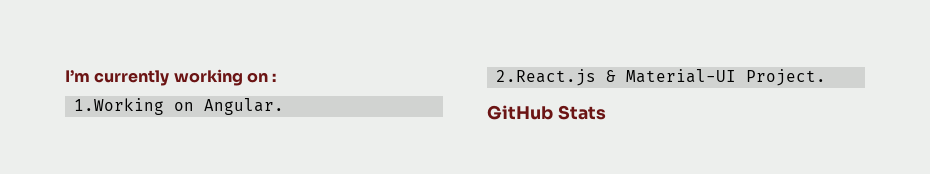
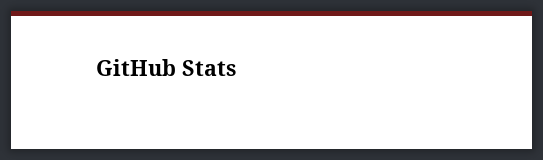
- I’m currently working on :
- 1.Working on Angular.
- 2.React.js & Material-UI Project.

